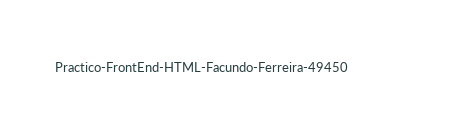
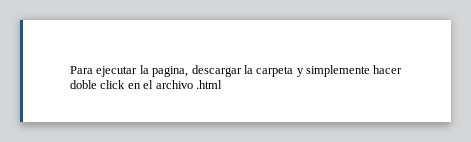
- Practico-FrontEnd-HTML-Facundo-Ferreira-49450
+ Para ejecutar la pagina, descargar la carpeta y simplemente hacer doble click en el archivo .html

